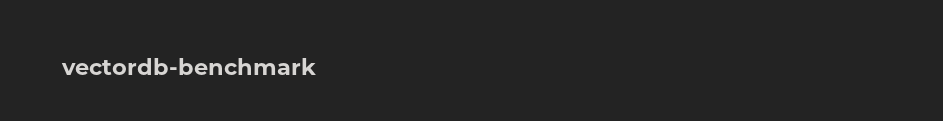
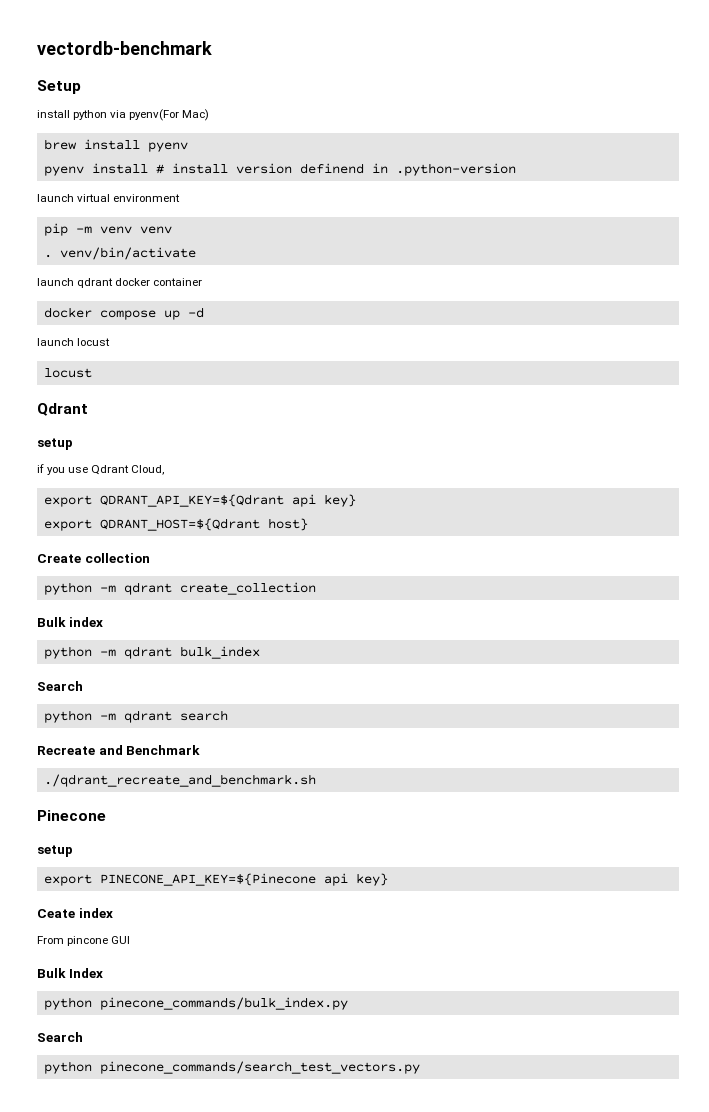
+ Setup
+ install python via pyenv(For Mac)
+ brew install pyenv
+ pyenv install # install version definend in .python-version
+ launch virtual environment
+ pip -m venv venv
+ . venv/bin/activate
+ launch qdrant docker container
+ docker compose up -d
+ launch locust
+ locust
+ Qdrant
+ setup
+ if you use Qdrant Cloud,
+ export QDRANT_API_KEY=${Qdrant api key}
+ export QDRANT_HOST=${Qdrant host}
+ Create collection
+ python -m qdrant create_collection
+ Bulk index
+ python -m qdrant bulk_index
+ Search
+ python -m qdrant search
+ Recreate and Benchmark
+ ./qdrant_recreate_and_benchmark.sh
+ Pinecone
+ setup
+ export PINECONE_API_KEY=${Pinecone api key}
+ Ceate index
+ From pincone GUI
+ Bulk Index
+ python pinecone_commands/bulk_index.py
+ Search
+ python pinecone_commands/search_test_vectors.py

